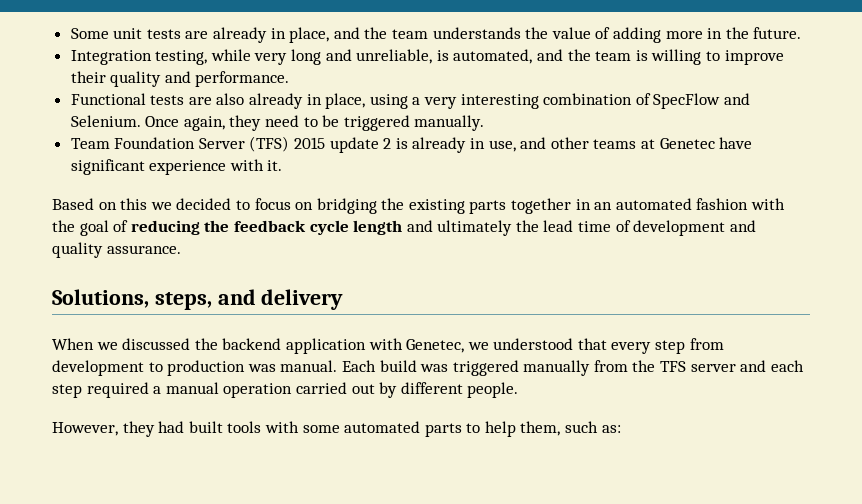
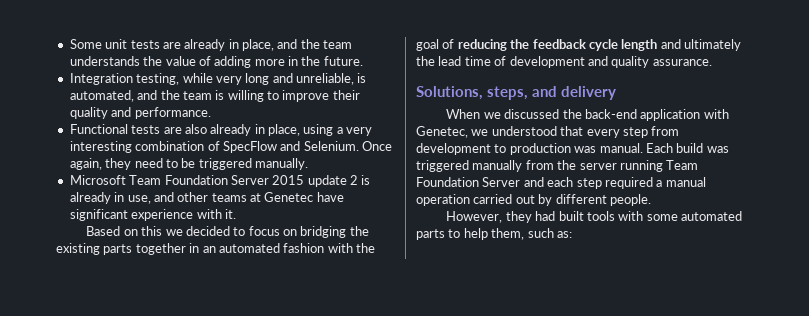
- Team Foundation Server (TFS) 2015 update 2 is already in use, and other teams at Genetec have significant experience with it.
+ Microsoft Team Foundation Server 2015 update 2 is already in use, and other teams at Genetec have significant experience with it.
- When we discussed the backend application with Genetec, we understood that every step from development to production was manual.
+ When we discussed the back-end application with Genetec, we understood that every step from development to production was manual.
- Each build was triggered manually from the TFS server and each step required a manual operation carried out by different people.
+ Each build was triggered manually from the server running Team Foundation Server and each step required a manual operation carried out by different people.

